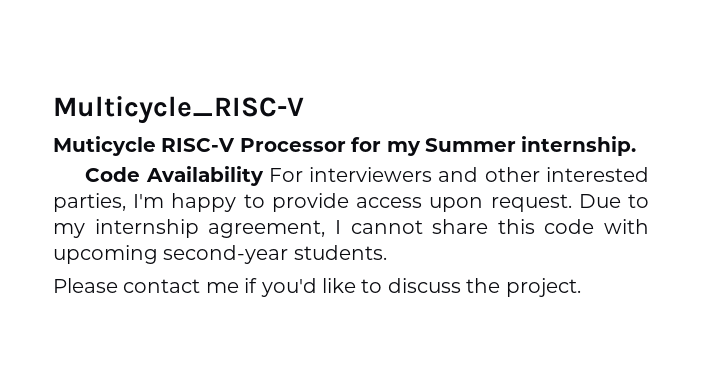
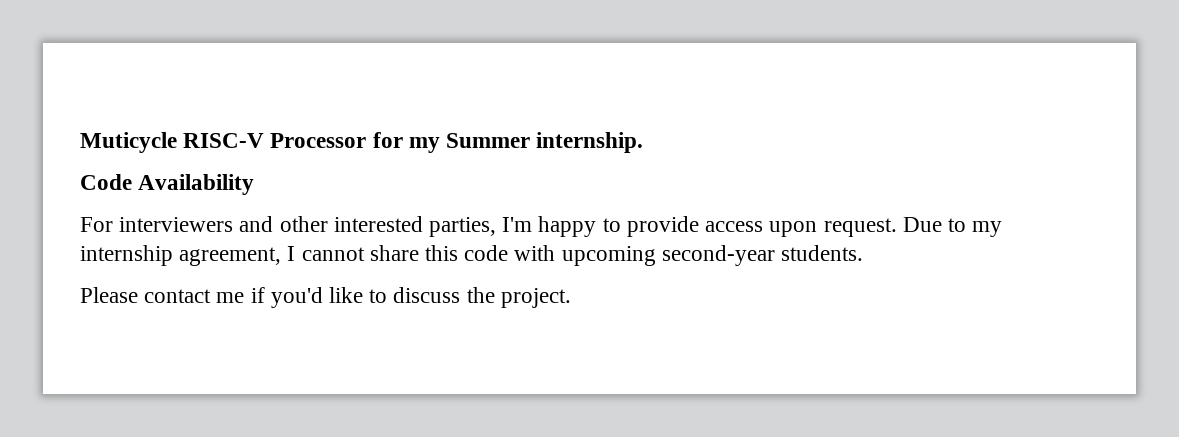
- Multicycle_RISC-V
- Code Availability For interviewers and other interested parties, I'm happy to provide access upon request.
+ Code Availability
+ For interviewers and other interested parties, I'm happy to provide access upon request.

